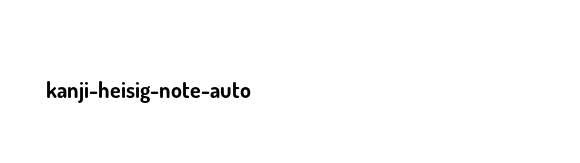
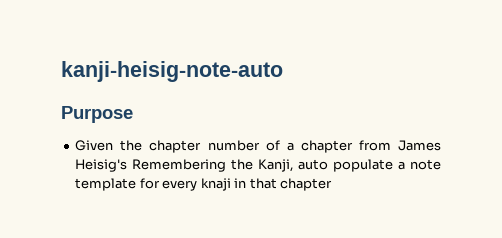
+ Purpose
+ Given the chapter number of a chapter from James Heisig's Remembering the Kanji, auto populate a note template for every knaji in that chapter

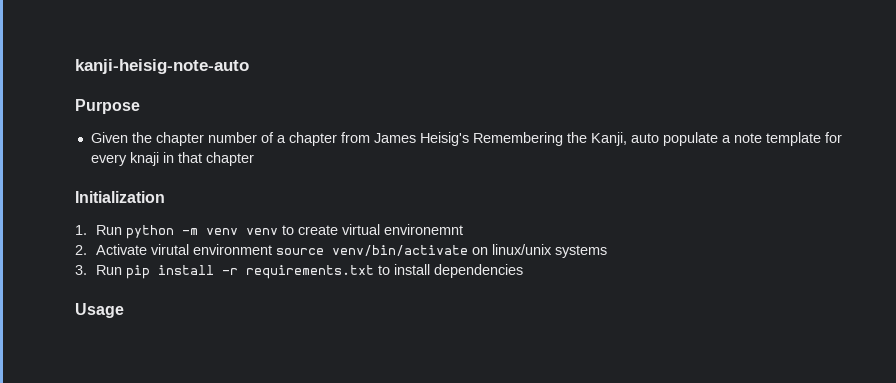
+ Initialization
+ 1. Run python -m venv venv to create virtual environemnt
+ 2. Activate virutal environment source venv/bin/activate on linux/unix systems
+ 3. Run pip install -r requirements.txt to install dependencies
+ Usage

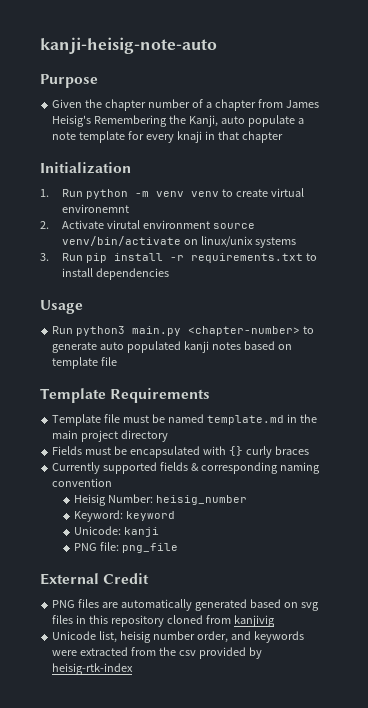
+ Run python3 main.py <chapter-number> to generate auto populated kanji notes based on template file
+ Template Requirements
+ Template file must be named template.md in the main project directory
+ Fields must be encapsulated with {} curly braces
+ Currently supported fields & corresponding naming convention
+ Heisig Number: heisig_number
+ Keyword: keyword
+ Unicode: kanji
+ PNG file: png_file
+ External Credit
+ PNG files are automatically generated based on svg files in this repository cloned from kanjivig
+ Unicode list, heisig number order, and keywords were extracted from the csv provided by heisig-rtk-index

